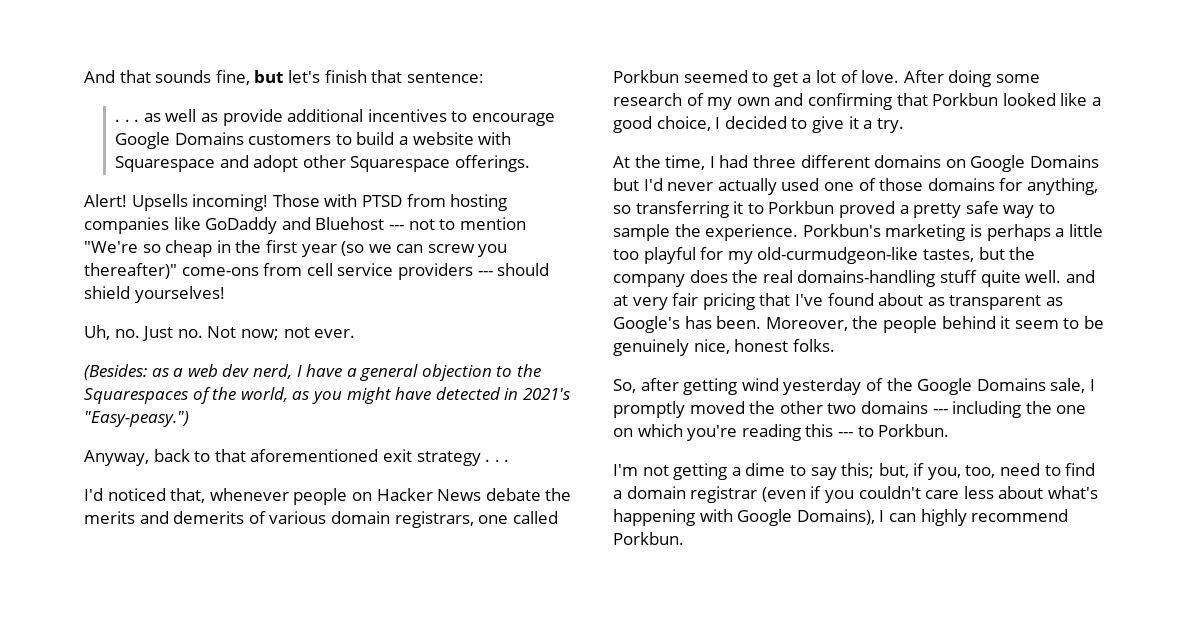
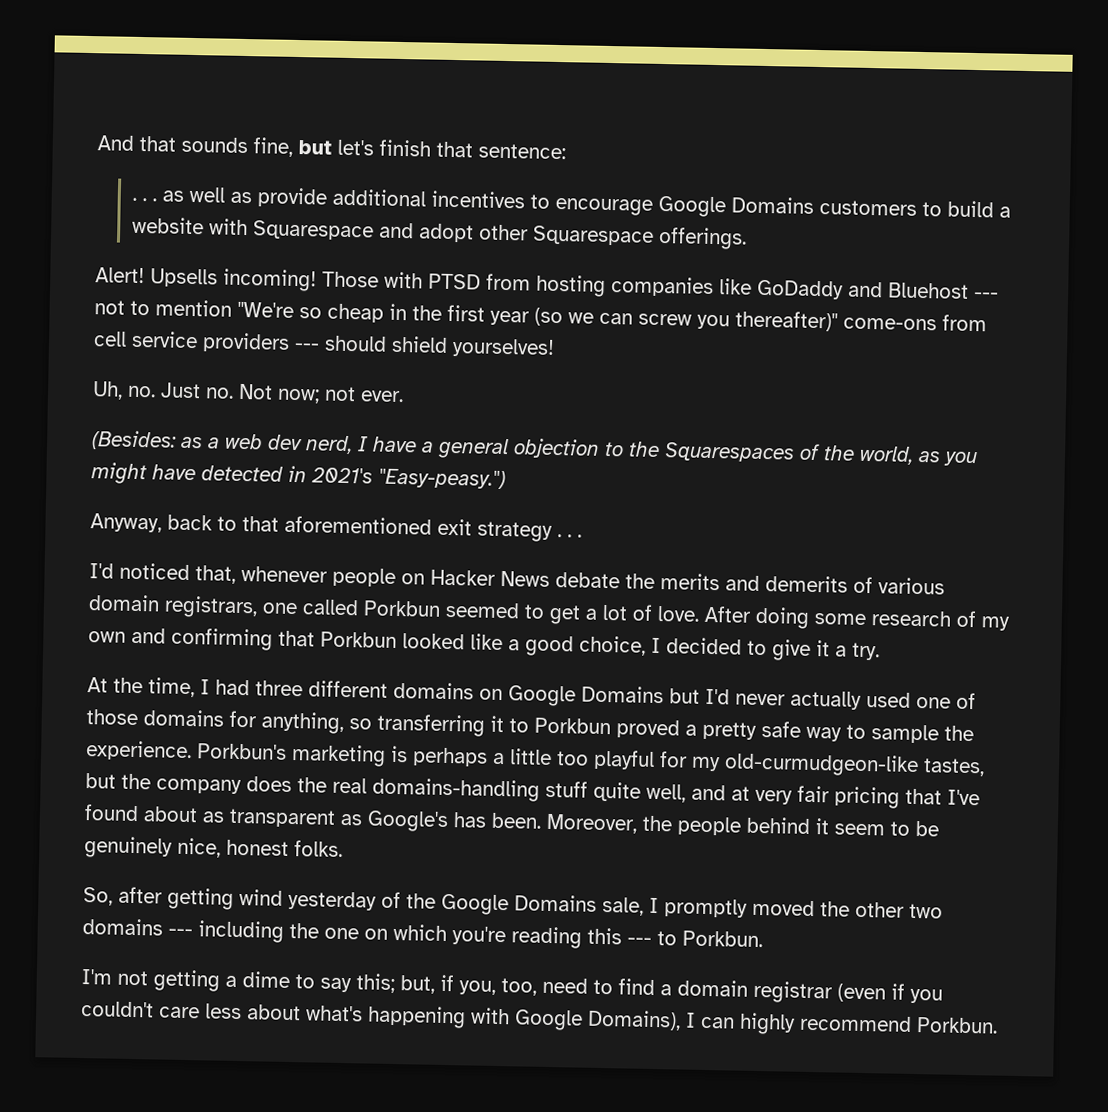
- Porkbun's marketing is perhaps a little too playful for my old-curmudgeon-like tastes, but the company does the real domains-handling stuff quite well. and at very fair pricing that I've found about as transparent as Google's has been.
+ Porkbun's marketing is perhaps a little too playful for my old-curmudgeon-like tastes, but the company does the real domains-handling stuff quite well, and at very fair pricing that I've found about as transparent as Google's has been.

